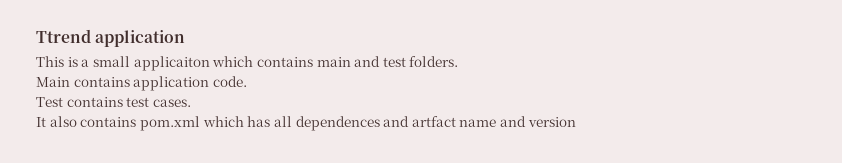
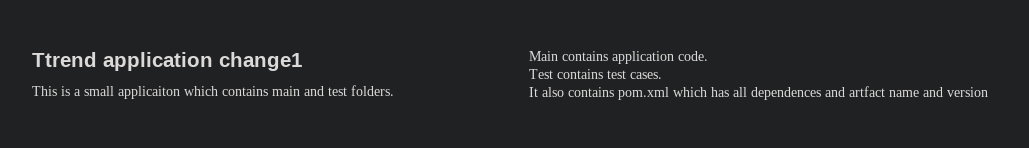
- Ttrend application
+ Ttrend application change1

